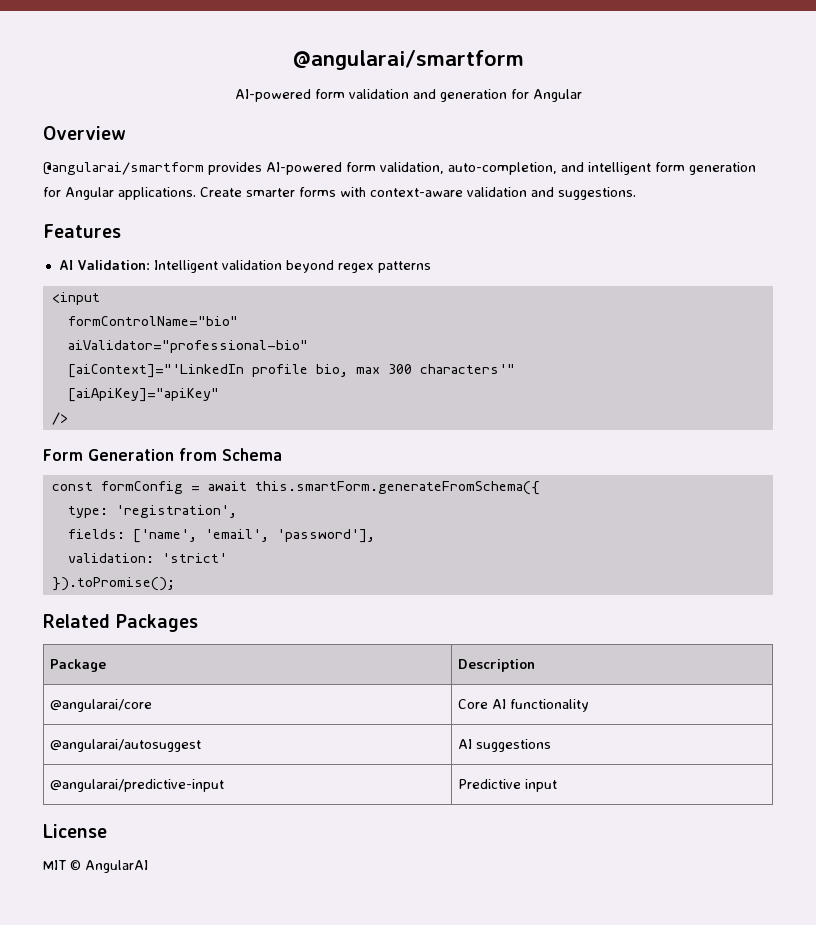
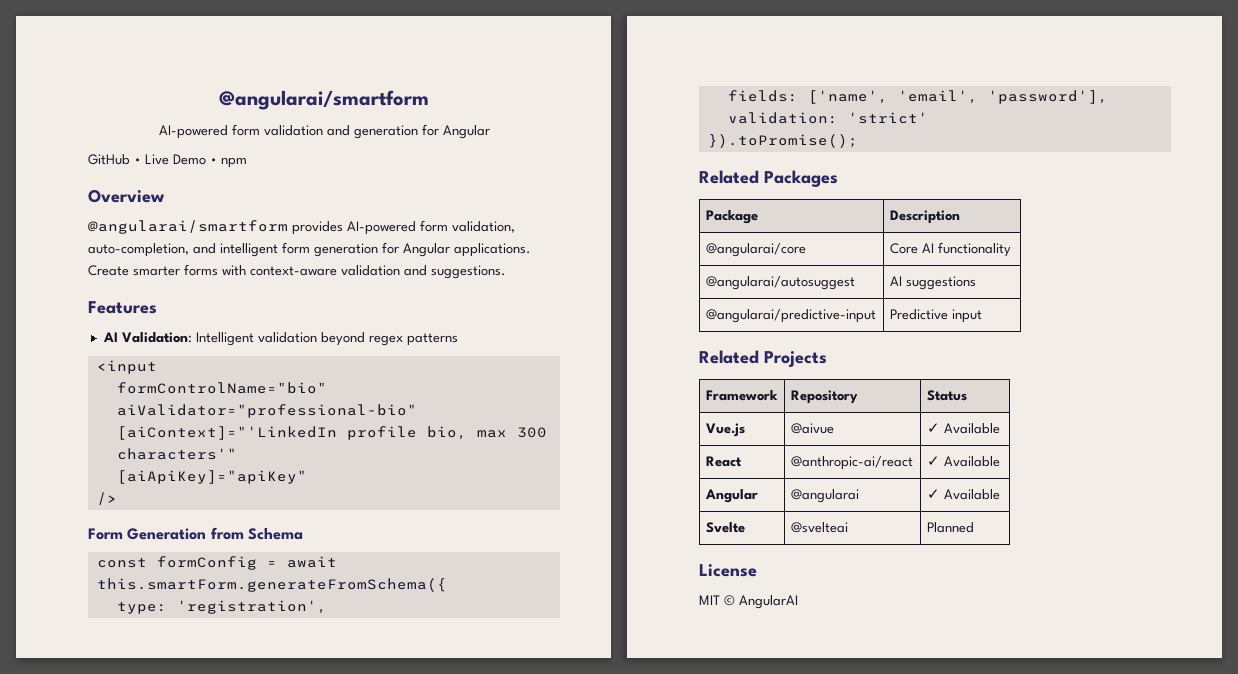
+ GitHub • Live Demo • npm
+ Related Projects
+ Framework | Repository | Status
+ Vue.js | @aivue | ✓ Available
+ React | @anthropic-ai/react | ✓ Available
+ Angular | @angularai | ✓ Available
+ Svelte | @svelteai | Planned

